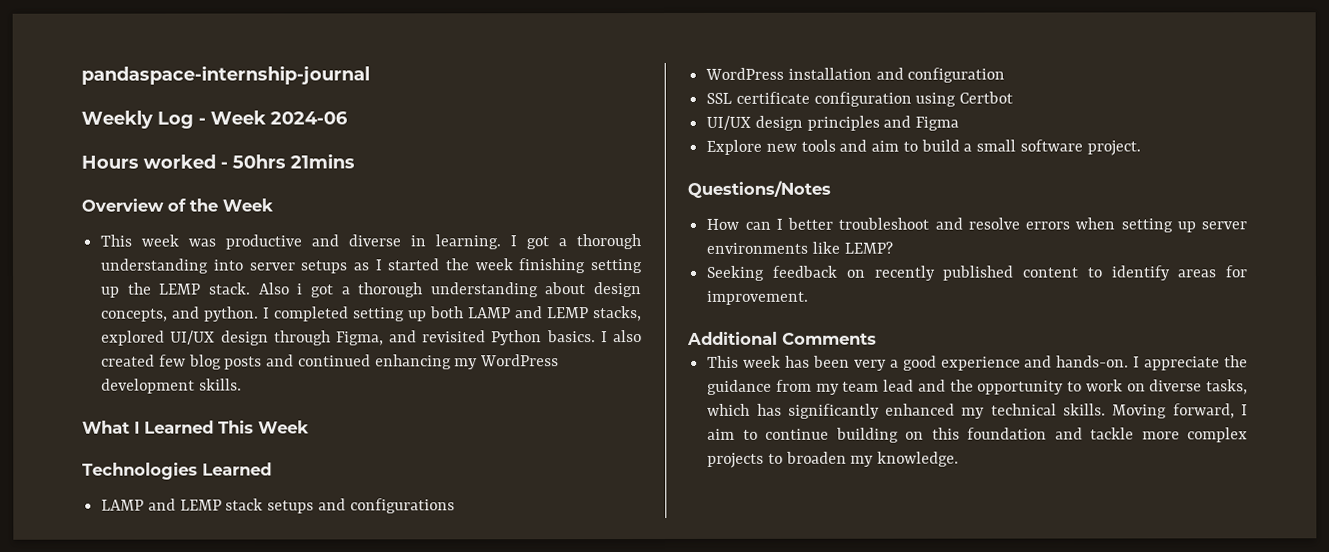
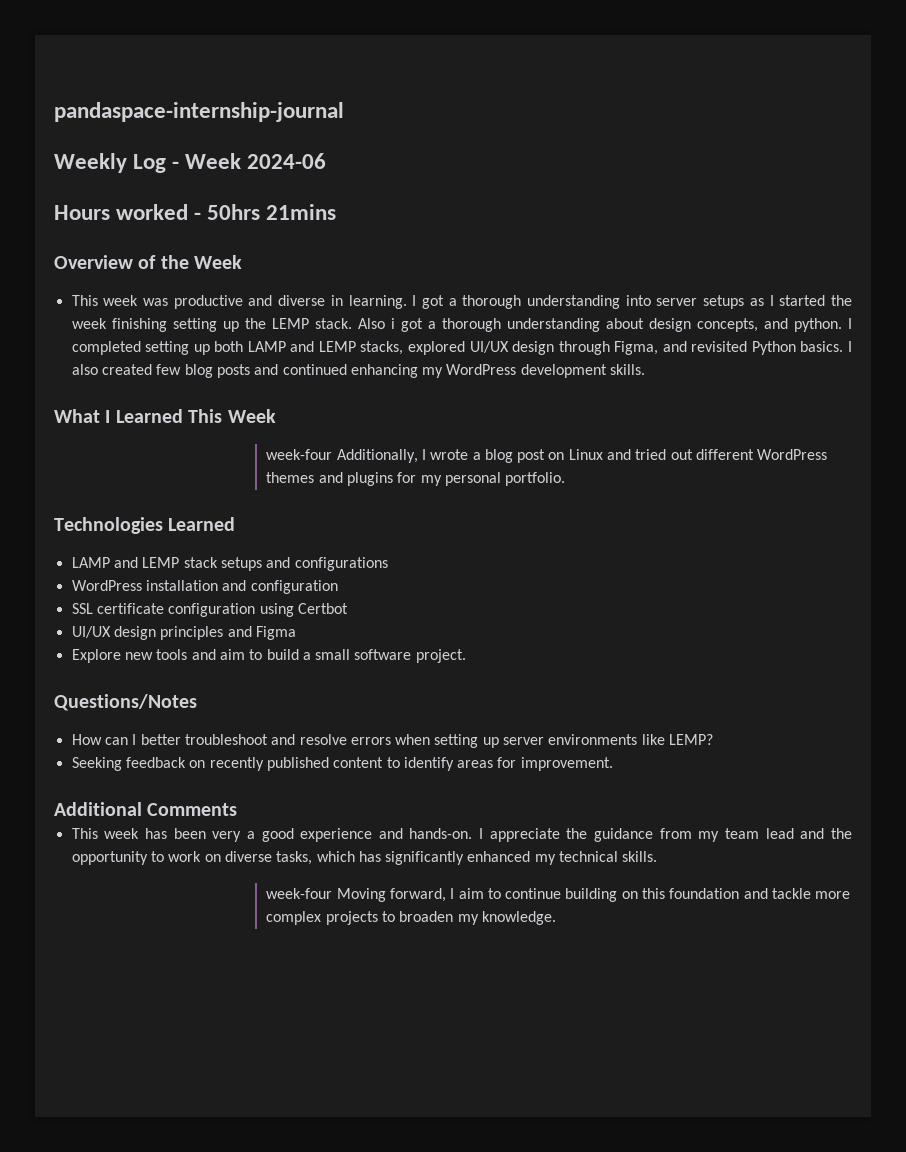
+ week-four Additionally, I wrote a blog post on Linux and tried out different WordPress themes and plugins for my personal portfolio.
- I appreciate the guidance from my team lead and the opportunity to work on diverse tasks, which has significantly enhanced my technical skills. Moving forward, I aim to continue building on this foundation and tackle more complex projects to broaden my knowledge.
+ I appreciate the guidance from my team lead and the opportunity to work on diverse tasks, which has significantly enhanced my technical skills.
+ week-four Moving forward, I aim to continue building on this foundation and tackle more complex projects to broaden my knowledge.

